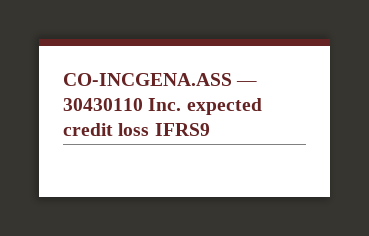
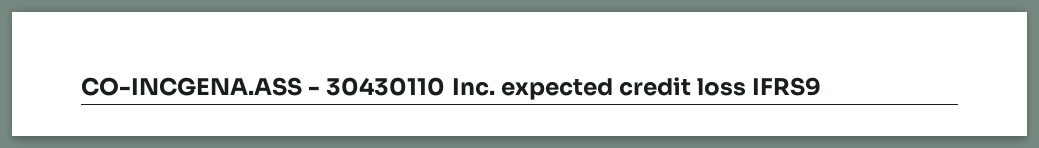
- CO-INCGENA.ASS — 30430110 Inc. expected credit loss IFRS9
+ CO-INCGENA.ASS - 30430110 Inc. expected credit loss IFRS9

